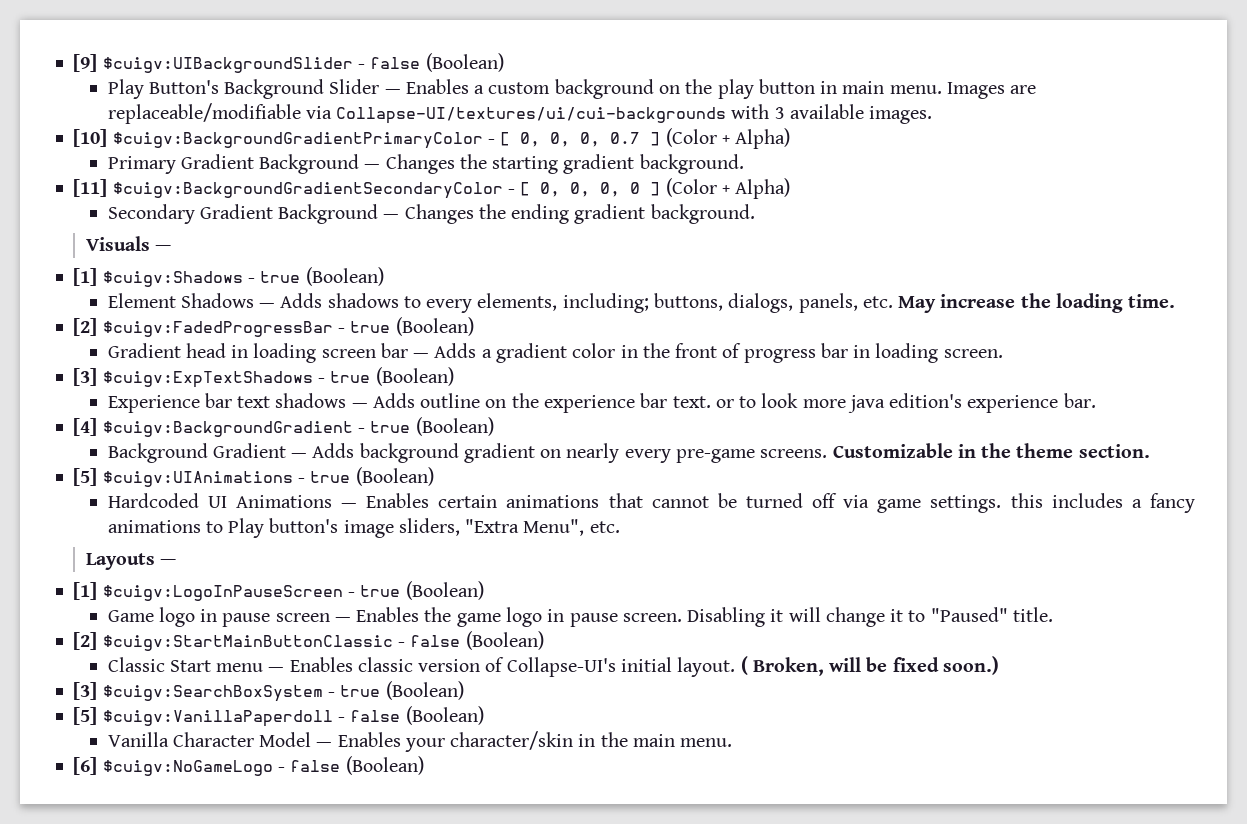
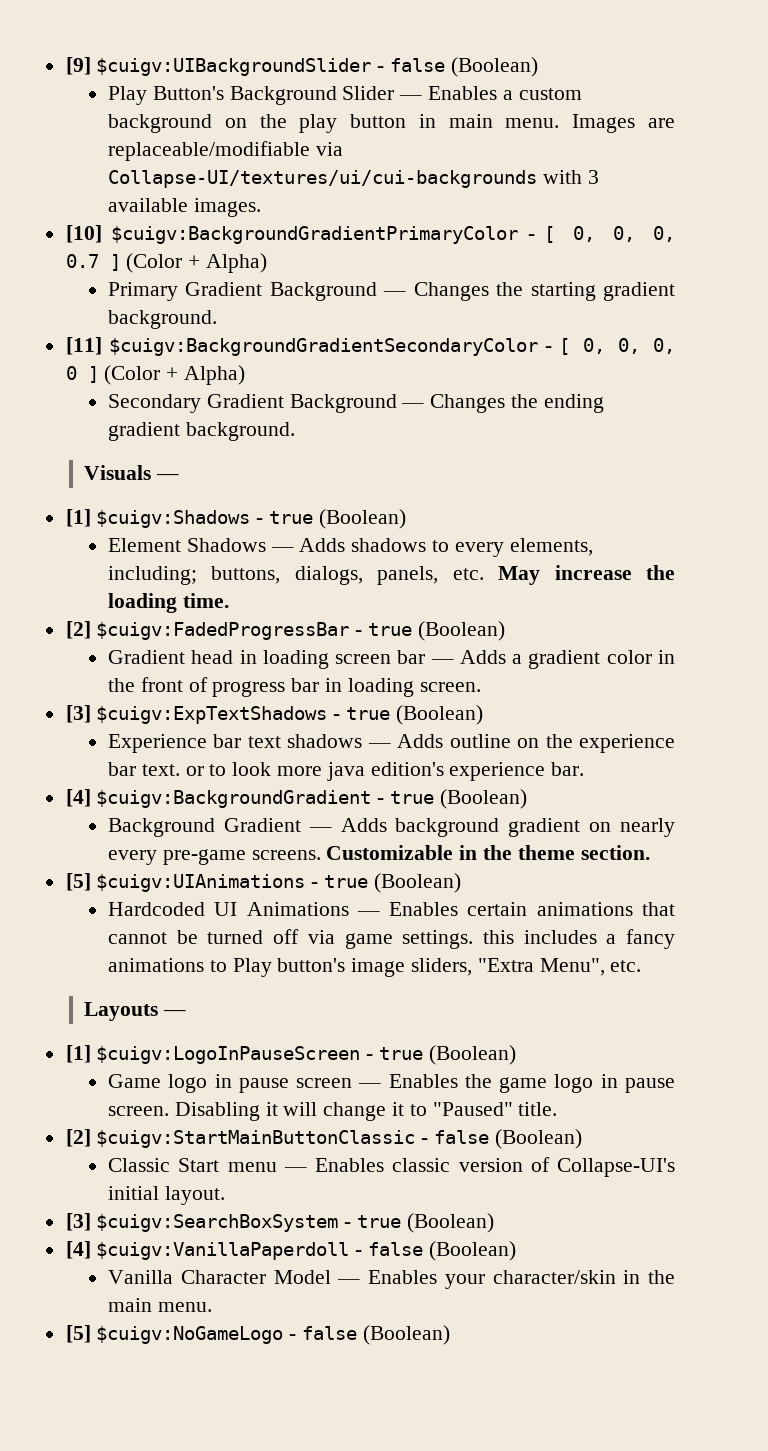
- ( Broken, will be fixed soon.)
- [5] $cuigv:VanillaPaperdoll - false (Boolean)
+ [4] $cuigv:VanillaPaperdoll - false (Boolean)
- [6] $cuigv:NoGameLogo - false (Boolean)
+ [5] $cuigv:NoGameLogo - false (Boolean)

